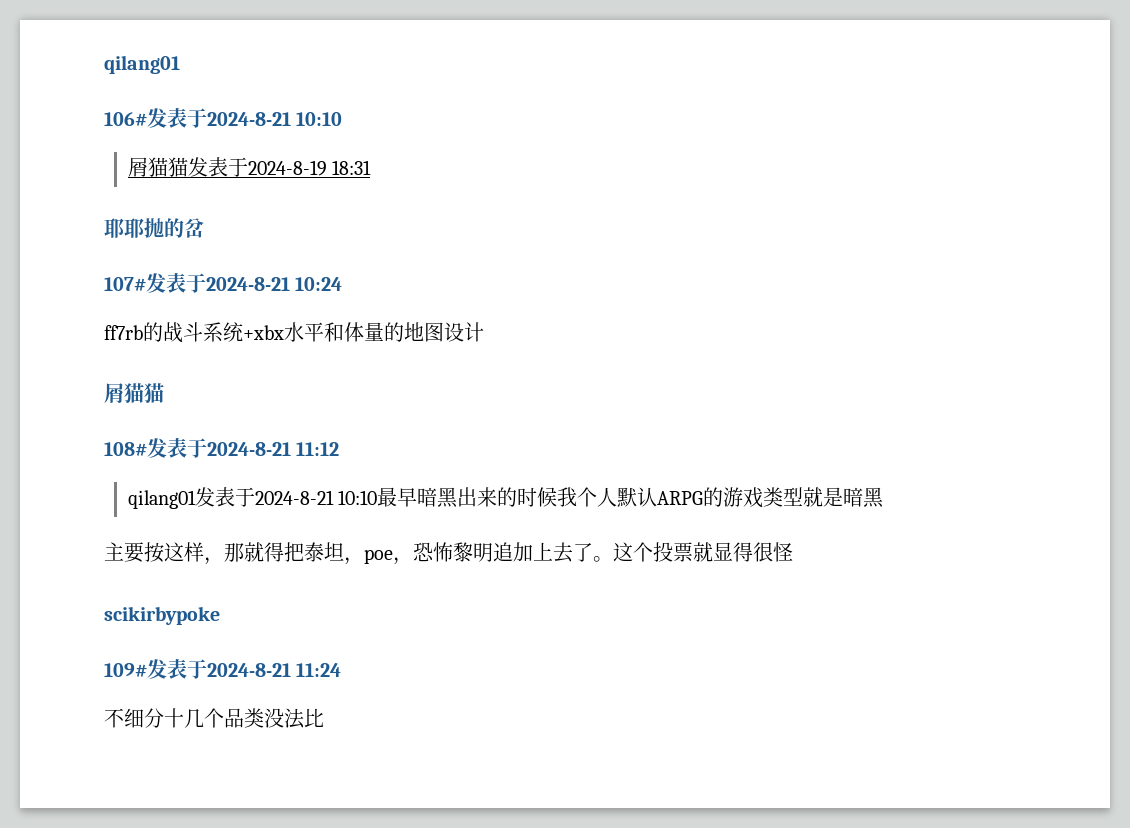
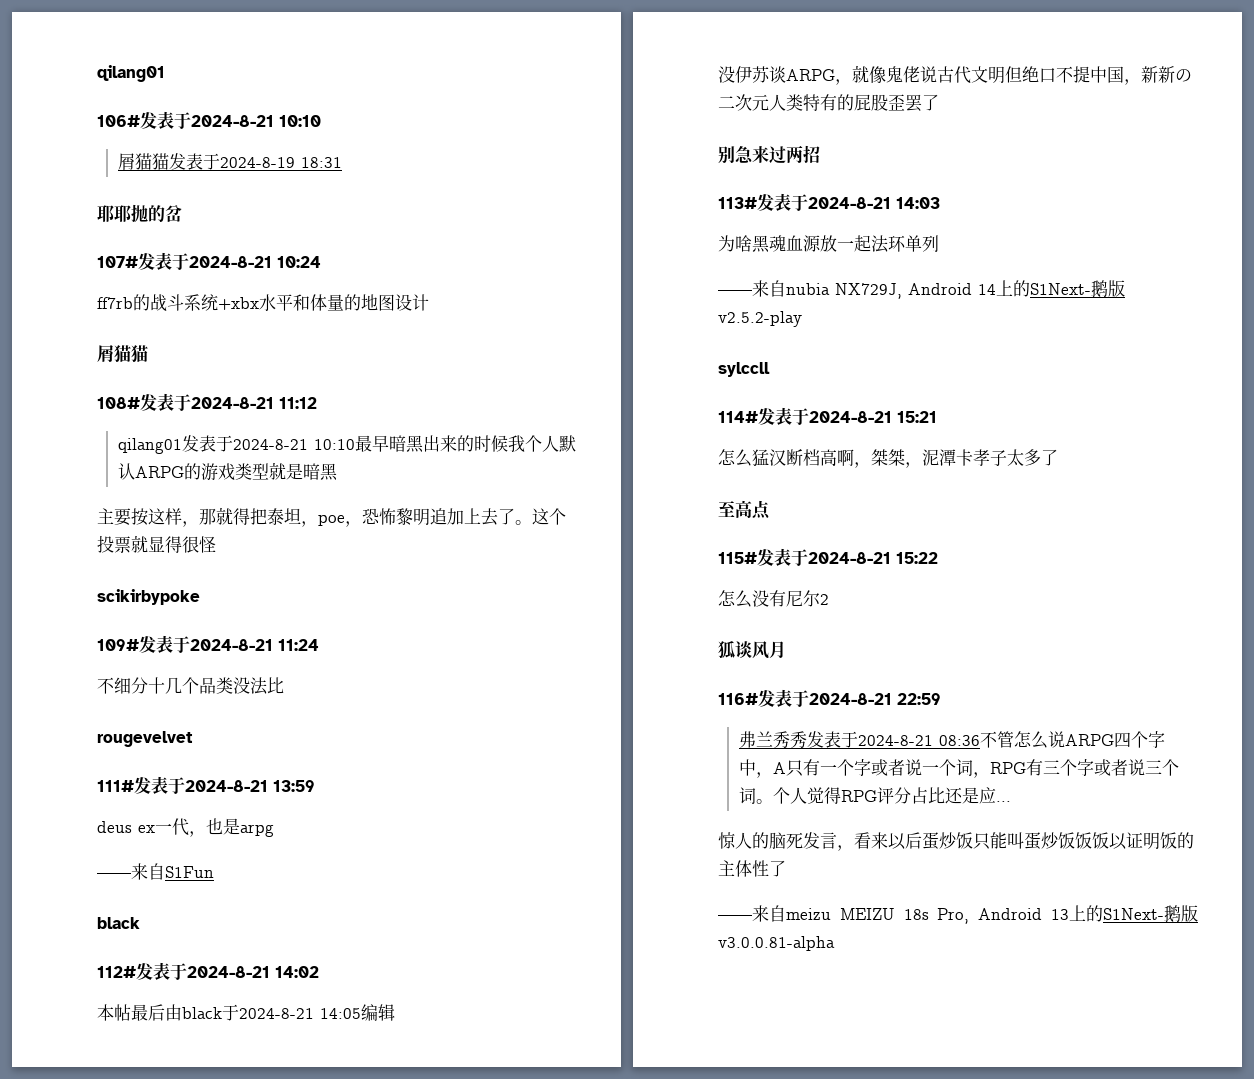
+ rougevelvet
+ 111#发表于2024-8-21 13:59
+ deus ex一代，也是arpg
+ ——来自S1Fun
+ black
+ 112#发表于2024-8-21 14:02
+ 本帖最后由black于2024-8-21 14:05编辑
+ 没伊苏谈ARPG，就像鬼佬说古代文明但绝口不提中国，新新の二次元人类特有的屁股歪罢了
+ 别急来过两招
+ 113#发表于2024-8-21 14:03
+ 为啥黑魂血源放一起法环单列
+ ——来自nubia NX729J, Android 14上的S1Next-鹅版v2.5.2-play
+ sylccll
+ 114#发表于2024-8-21 15:21
+ 怎么猛汉断档高啊，桀桀，泥潭卡孝子太多了
+ 至高点
+ 115#发表于2024-8-21 15:22
+ 怎么没有尼尔2
+ 狐谈风月
+ 116#发表于2024-8-21 22:59
+ 弗兰秀秀发表于2024-8-21 08:36不管怎么说ARPG四个字中，A只有一个字或者说一个词，RPG有三个字或者说三个词。个人觉得RPG评分占比还是应...
+ 惊人的脑死发言，看来以后蛋炒饭只能叫蛋炒饭饭饭以证明饭的主体性了
+ ——来自meizu MEIZU 18s Pro, Android 13上的S1Next-鹅版v3.0.0.81-alpha

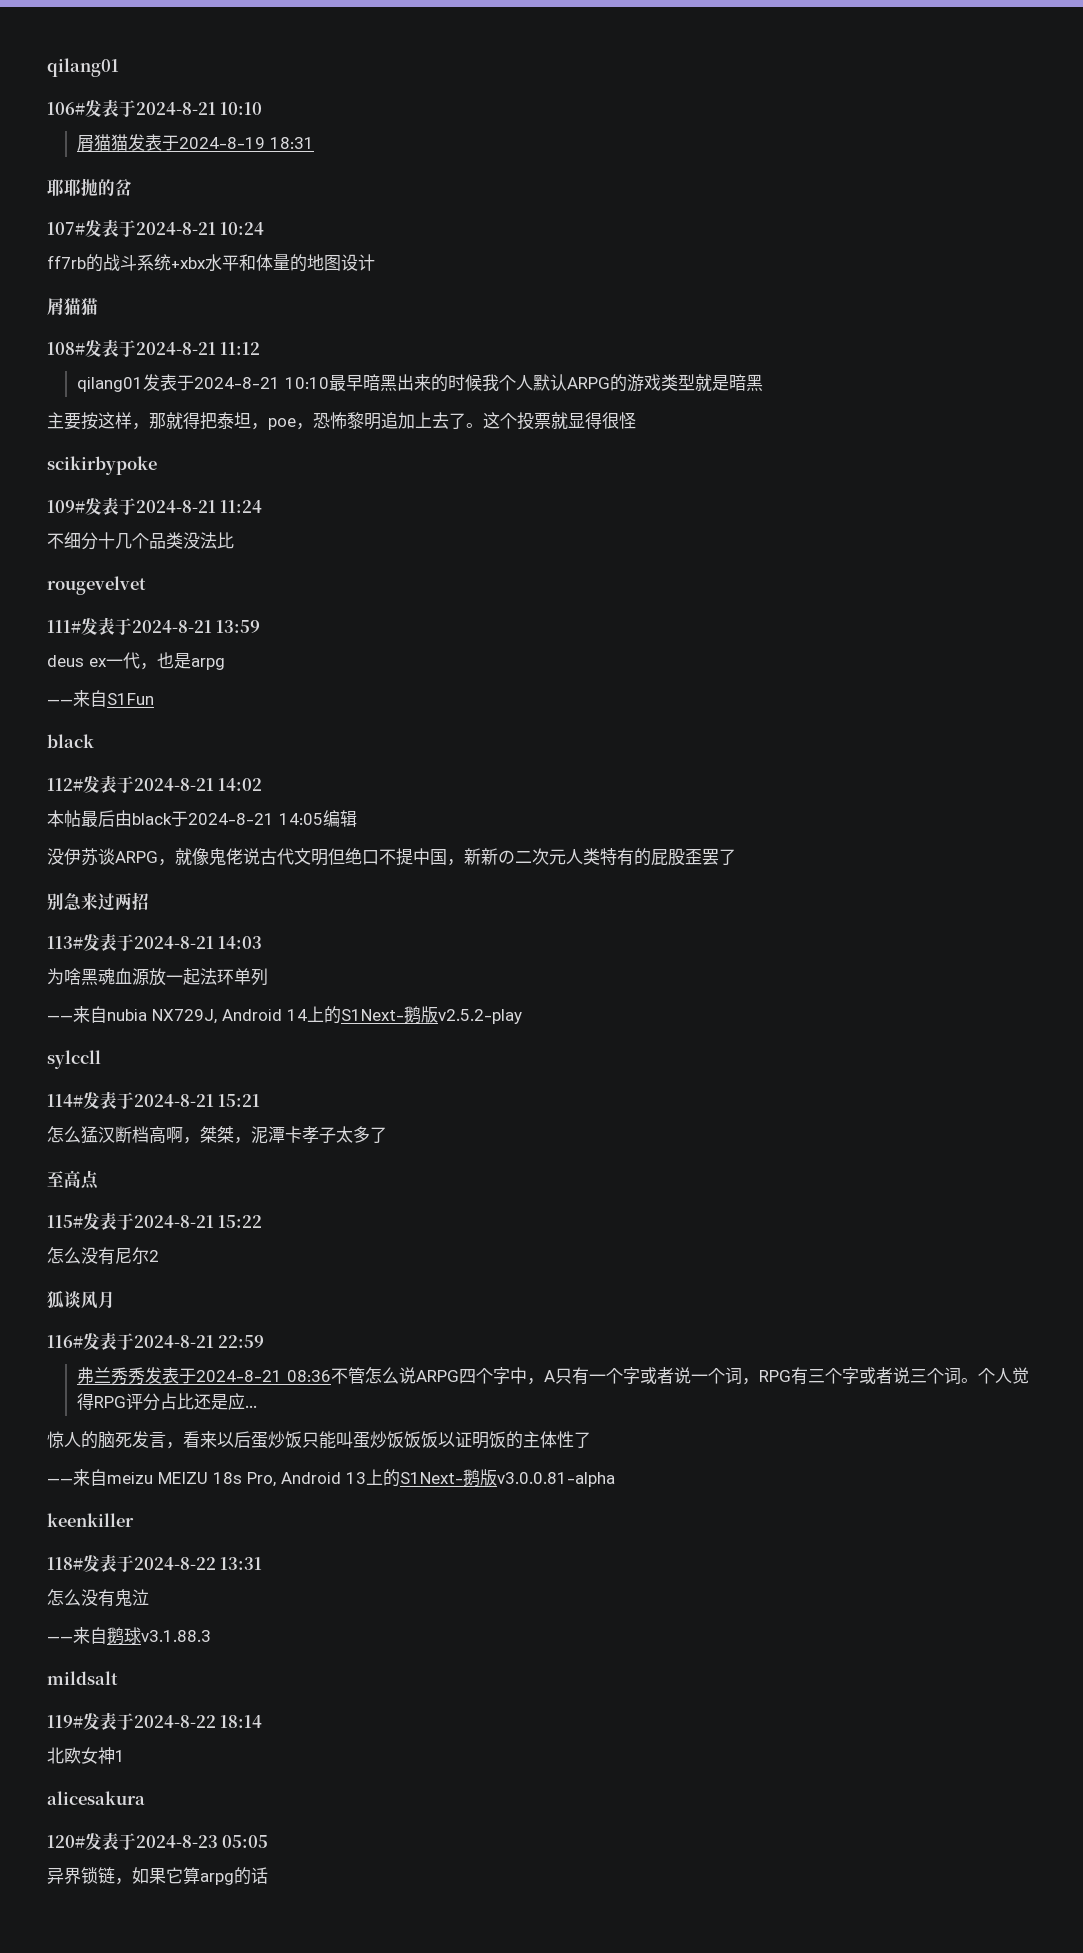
+ keenkiller
+ 118#发表于2024-8-22 13:31
+ 怎么没有鬼泣
+ ——来自鹅球v3.1.88.3
+ mildsalt
+ 119#发表于2024-8-22 18:14
+ 北欧女神1
+ alicesakura
+ 120#发表于2024-8-23 05:05
+ 异界锁链，如果它算arpg的话

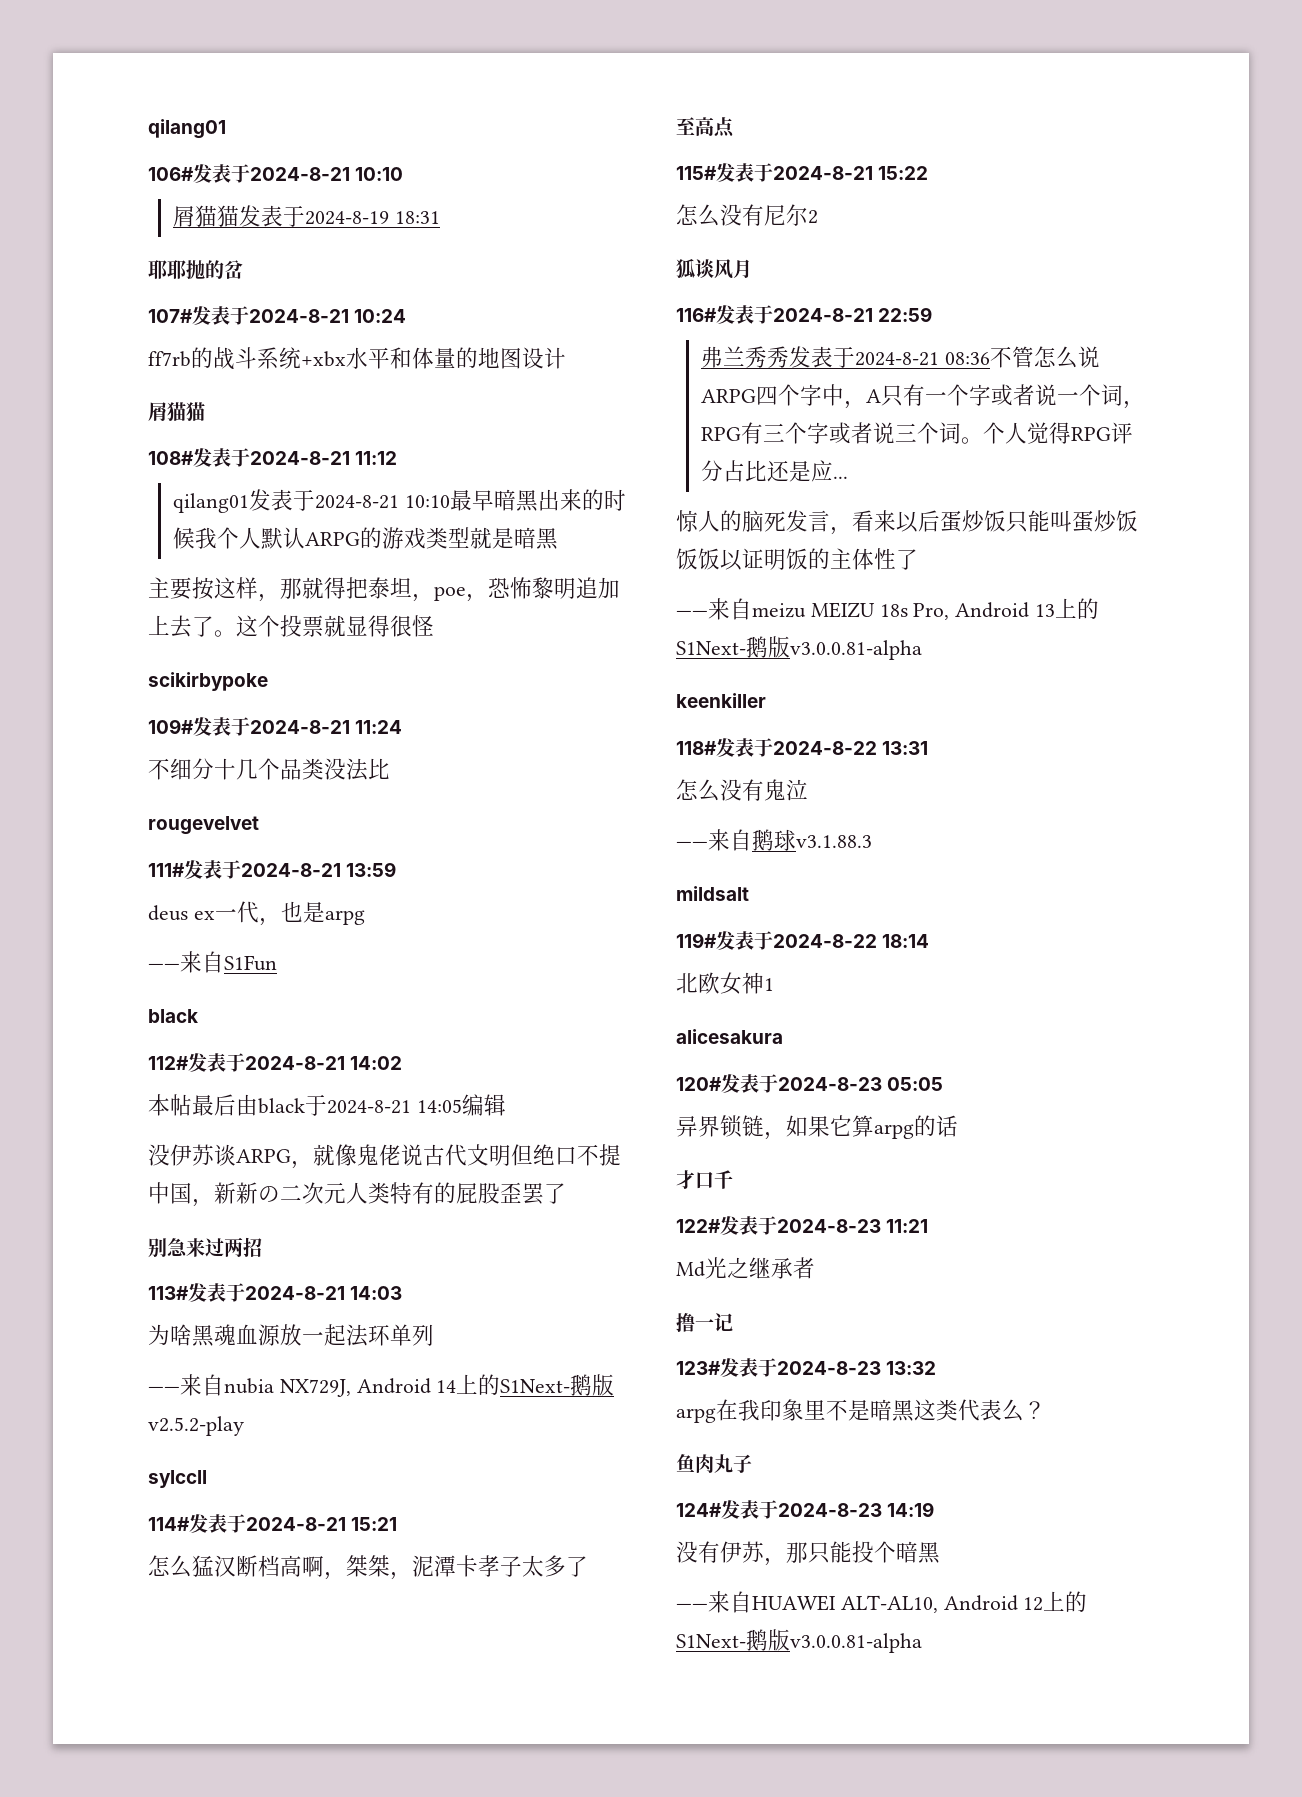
+ 才口千
+ 122#发表于2024-8-23 11:21
+ Md光之继承者
+ 撸一记
+ 123#发表于2024-8-23 13:32
+ arpg在我印象里不是暗黑这类代表么？
+ 鱼肉丸子
+ 124#发表于2024-8-23 14:19
+ 没有伊苏，那只能投个暗黑
+ ——来自HUAWEI ALT-AL10, Android 12上的S1Next-鹅版v3.0.0.81-alpha

